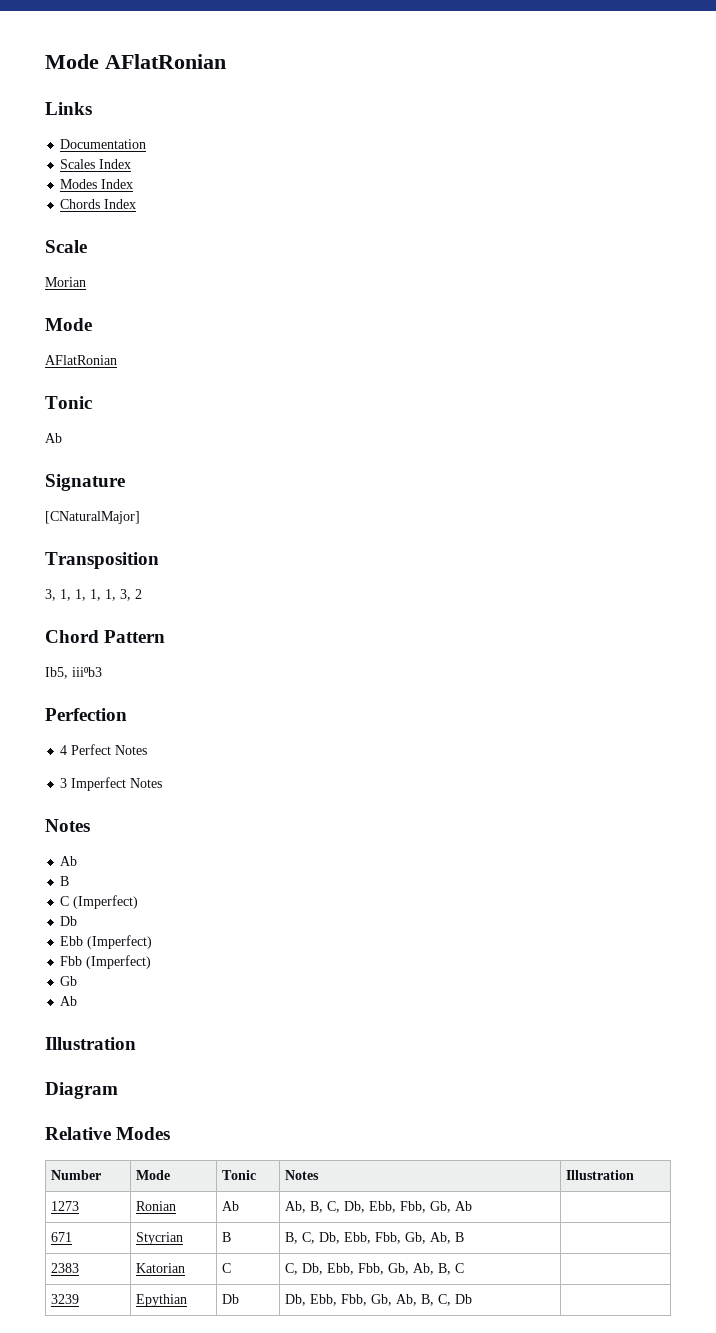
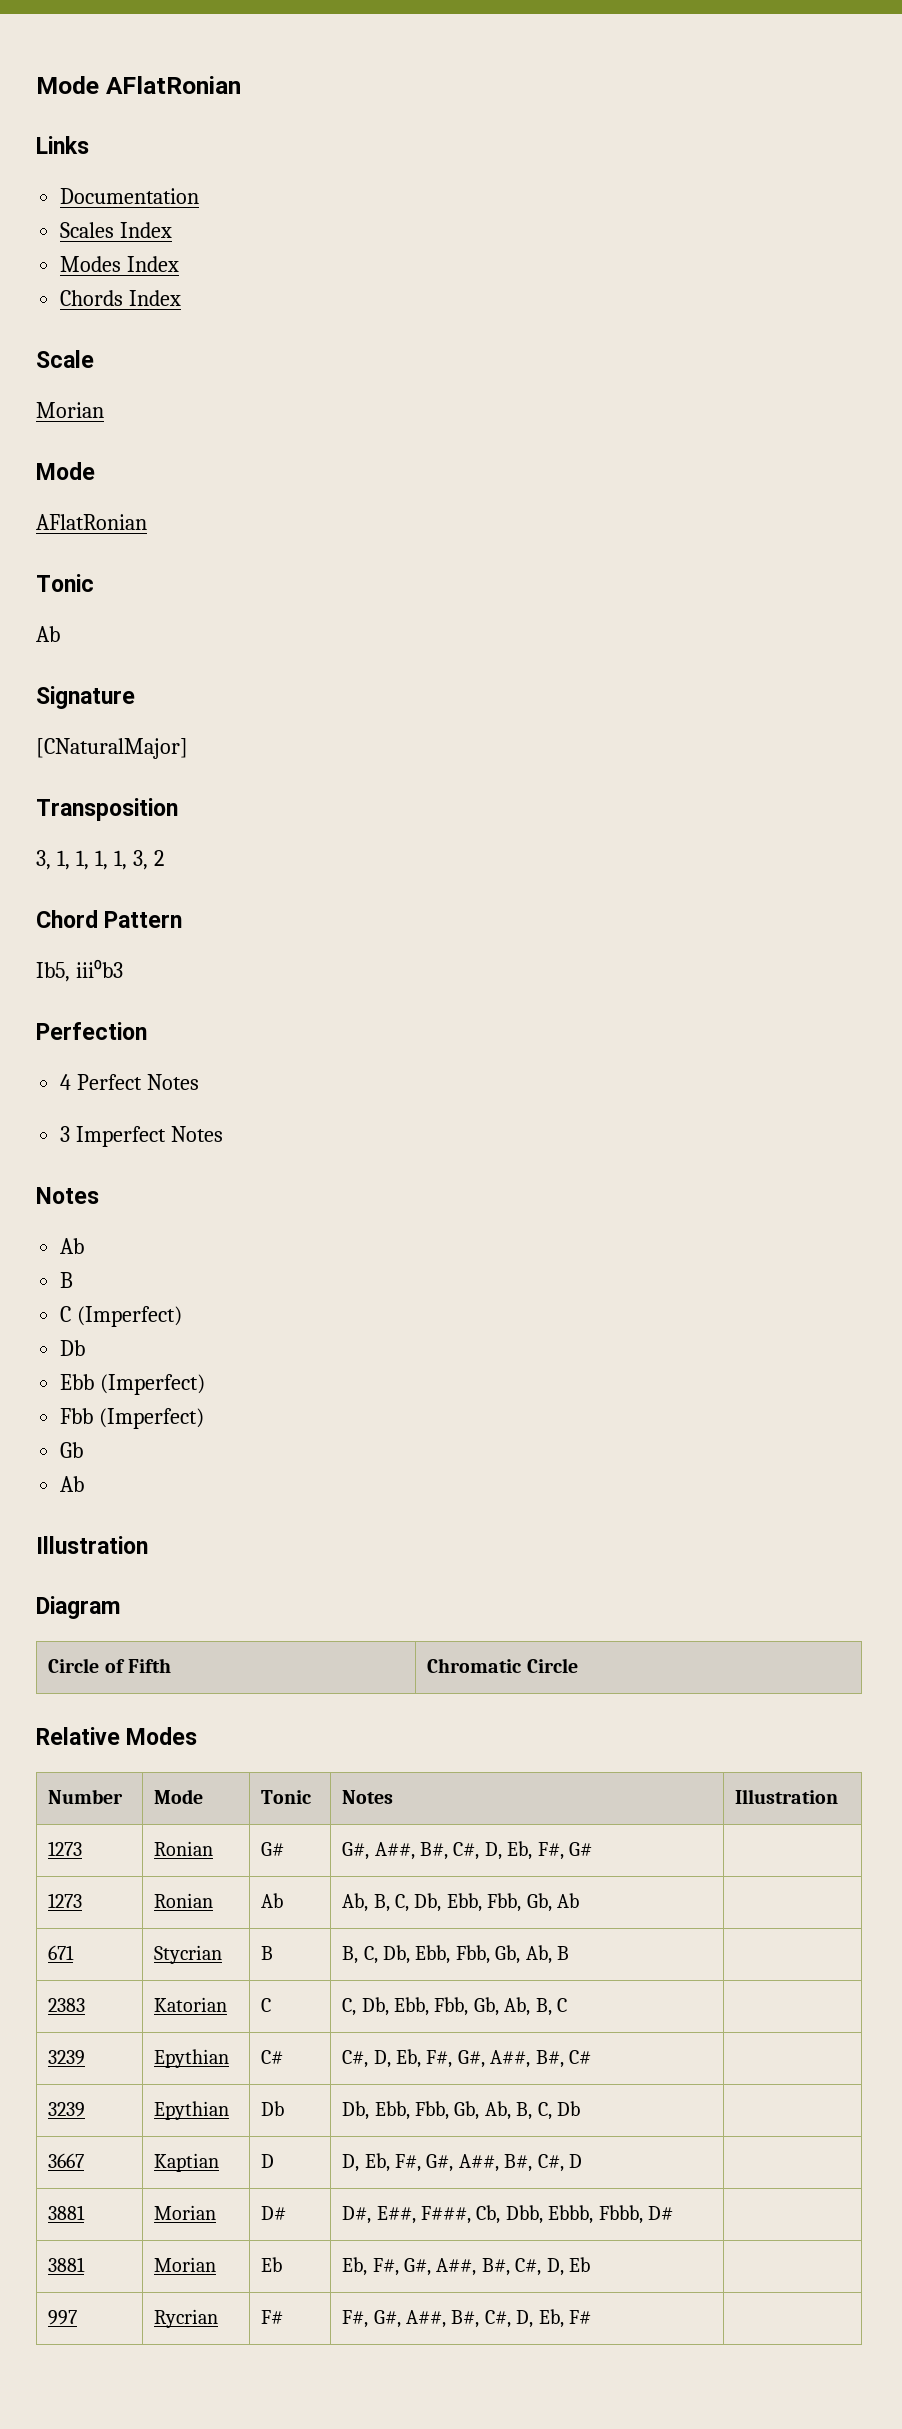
+ Circle of Fifth | Chromatic Circle
+ 1273 | Ronian | G# | G#, A##, B#, C#, D, Eb, F#, G# |
+ 3239 | Epythian | C# | C#, D, Eb, F#, G#, A##, B#, C# |
+ 3667 | Kaptian | D | D, Eb, F#, G#, A##, B#, C#, D |
+ 3881 | Morian | D# | D#, E##, F###, Cb, Dbb, Ebbb, Fbbb, D# |
+ 3881 | Morian | Eb | Eb, F#, G#, A##, B#, C#, D, Eb |
+ 997 | Rycrian | F# | F#, G#, A##, B#, C#, D, Eb, F# |

